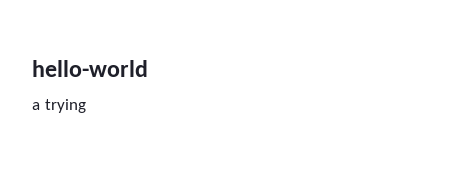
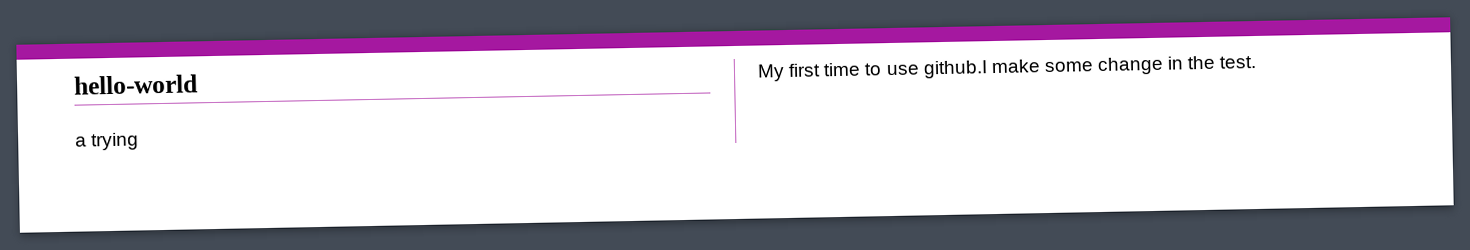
+ My first time to use github.I make some change in the test.

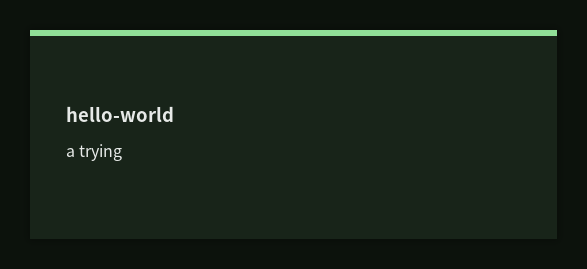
- My first time to use github.I make some change in the test.

